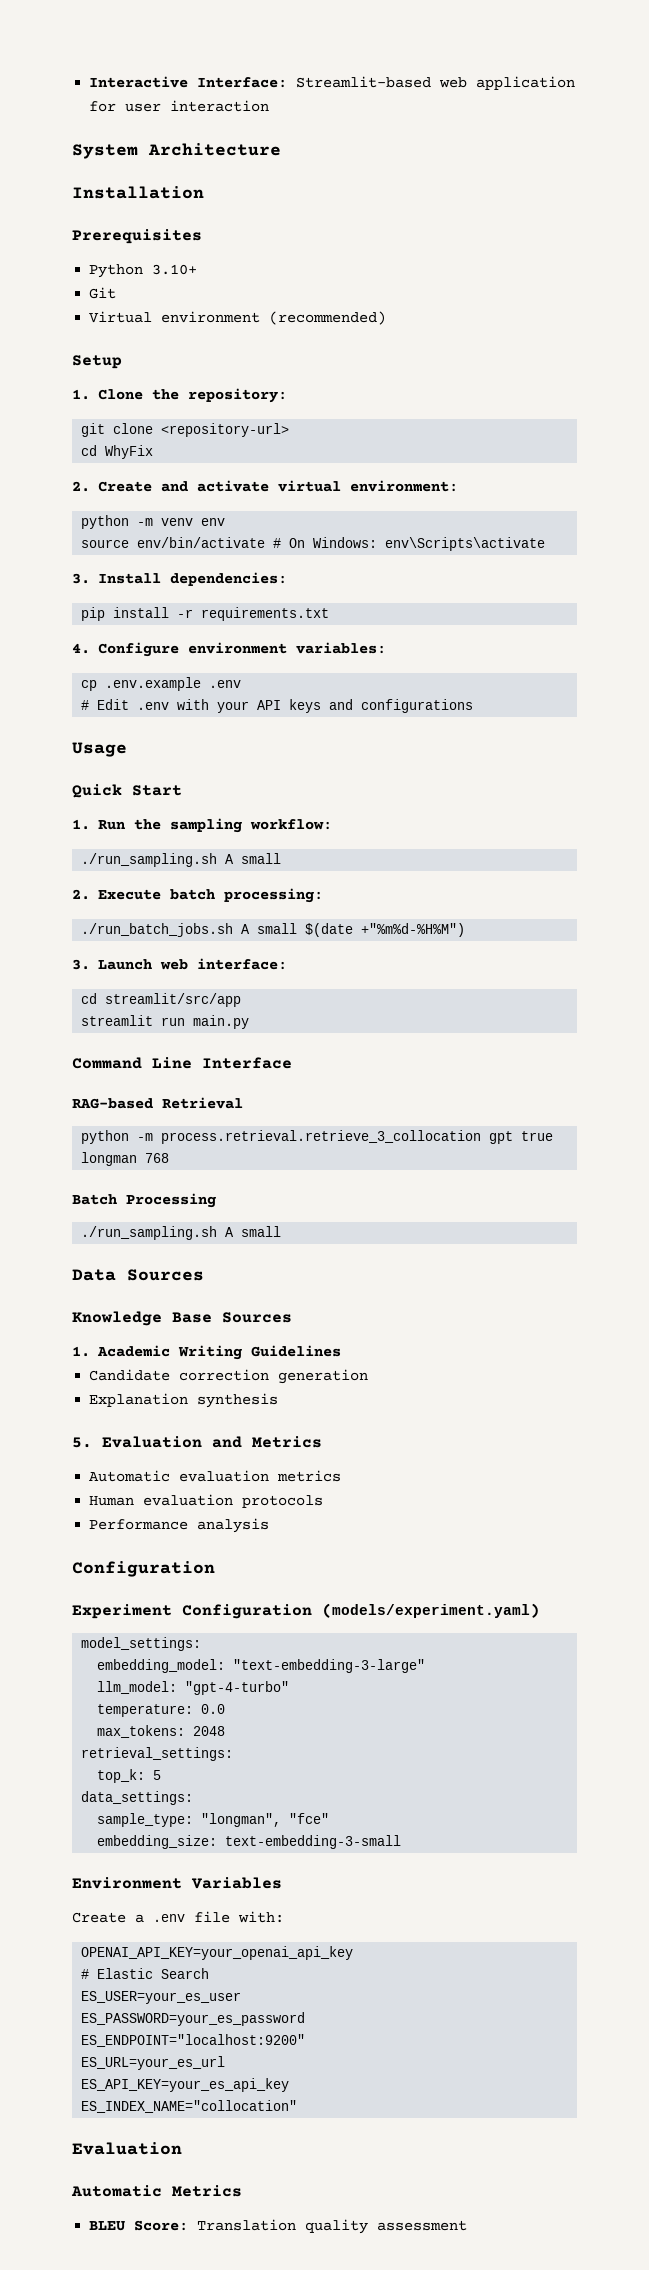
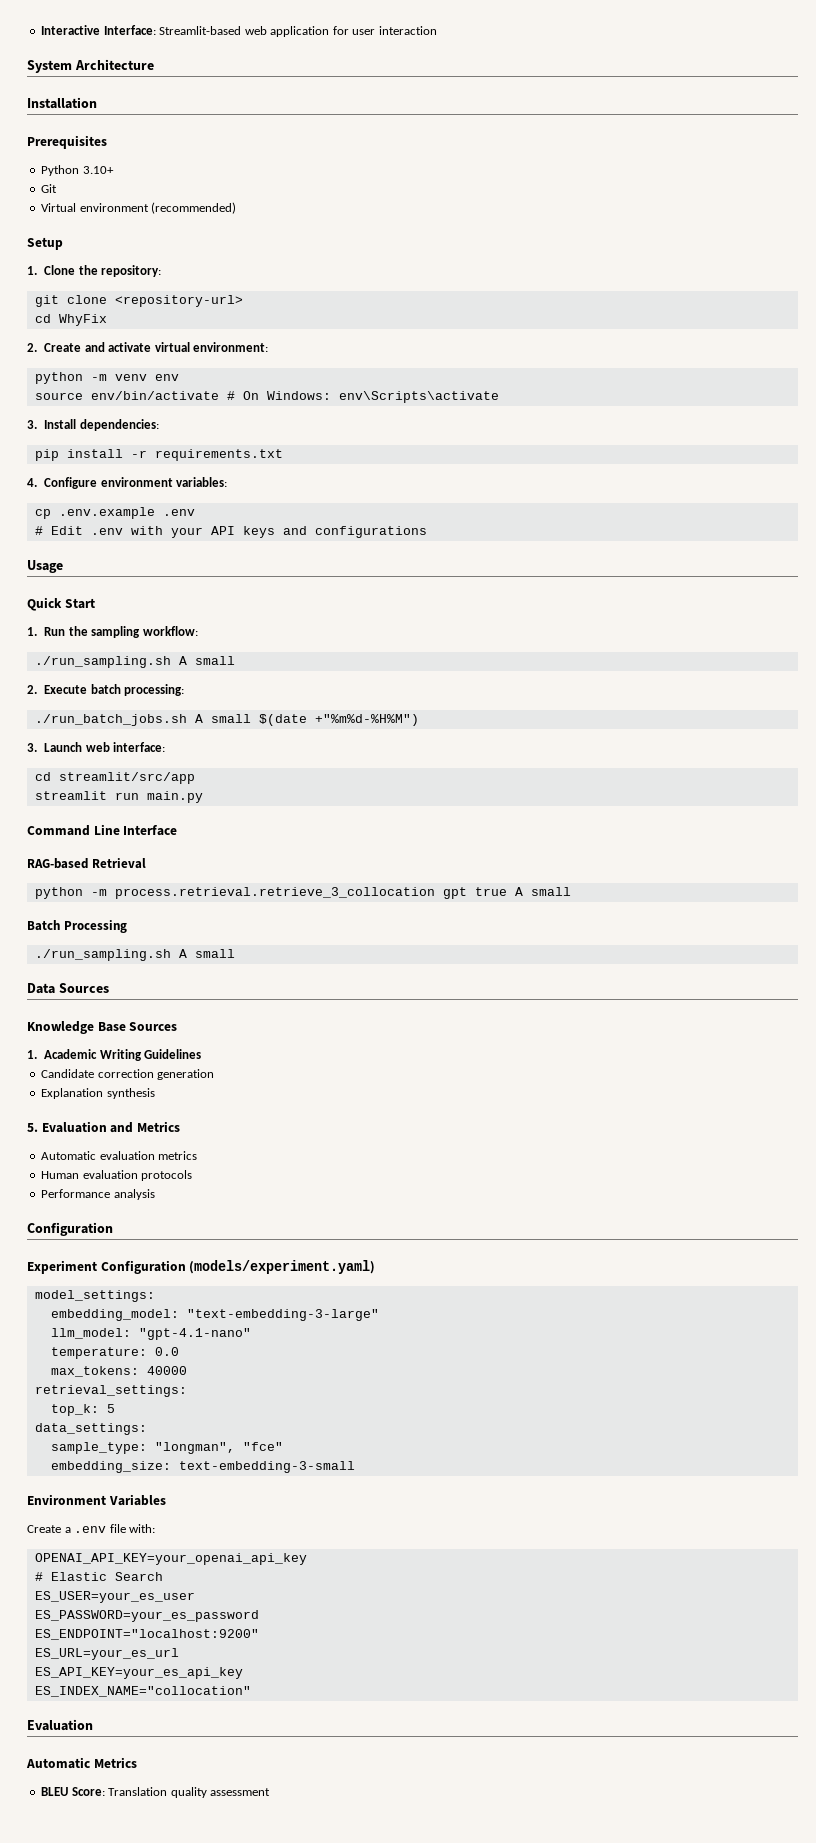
- python -m process.retrieval.retrieve_3_collocation gpt true longman 768
+ python -m process.retrieval.retrieve_3_collocation gpt true A small
- llm_model: "gpt-4-turbo"
+ llm_model: "gpt-4.1-nano"
- max_tokens: 2048
+ max_tokens: 40000

